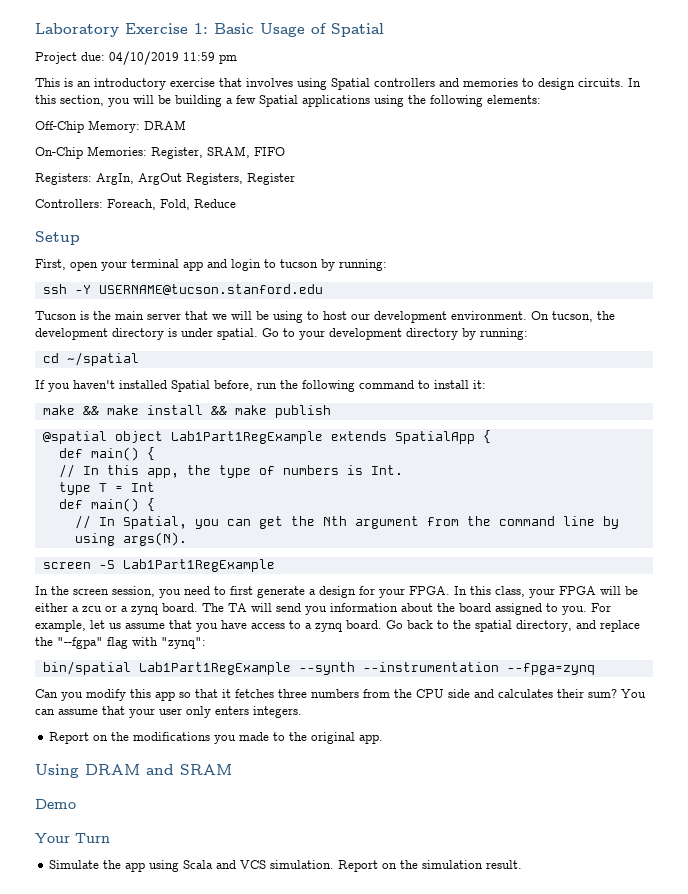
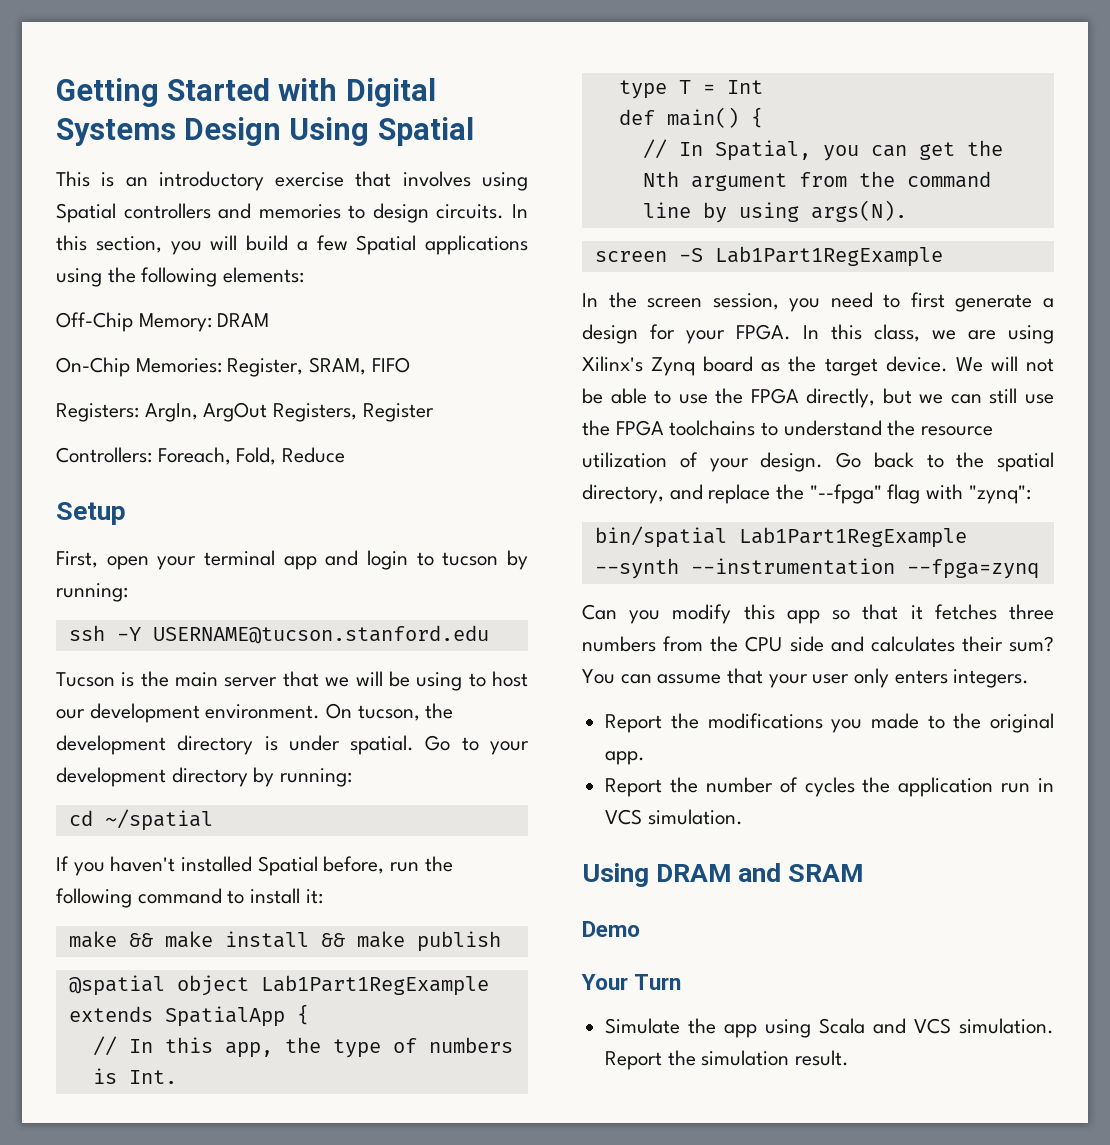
- Laboratory Exercise 1: Basic Usage of Spatial
- Project due: 04/10/2019 11:59 pm
+ Getting Started with Digital Systems Design Using Spatial
- In this section, you will be building a few Spatial applications using the following elements:
+ In this section, you will build a few Spatial applications using the following elements:
  @spatial object Lab1Part1RegExample extends SpatialApp {
- def main() {
- In this class, your FPGA will be either a zcu or a zynq board. The TA will send you information about the board assigned to you. For example, let us assume that you have access to a zynq board.
+ In this class, we are using Xilinx's Zynq board as the target device. We will not be able to use the FPGA directly, but we can still use the FPGA toolchains to understand the resource utilization of your design.
- Go back to the spatial directory, and replace the "--fgpa" flag with "zynq":
+ Go back to the spatial directory, and replace the "--fpga" flag with "zynq":
- Report on the modifications you made to the original app.
+ Report the modifications you made to the original app.
+ Report the number of cycles the application run in VCS simulation.
- Report on the simulation result.
+ Report the simulation result.

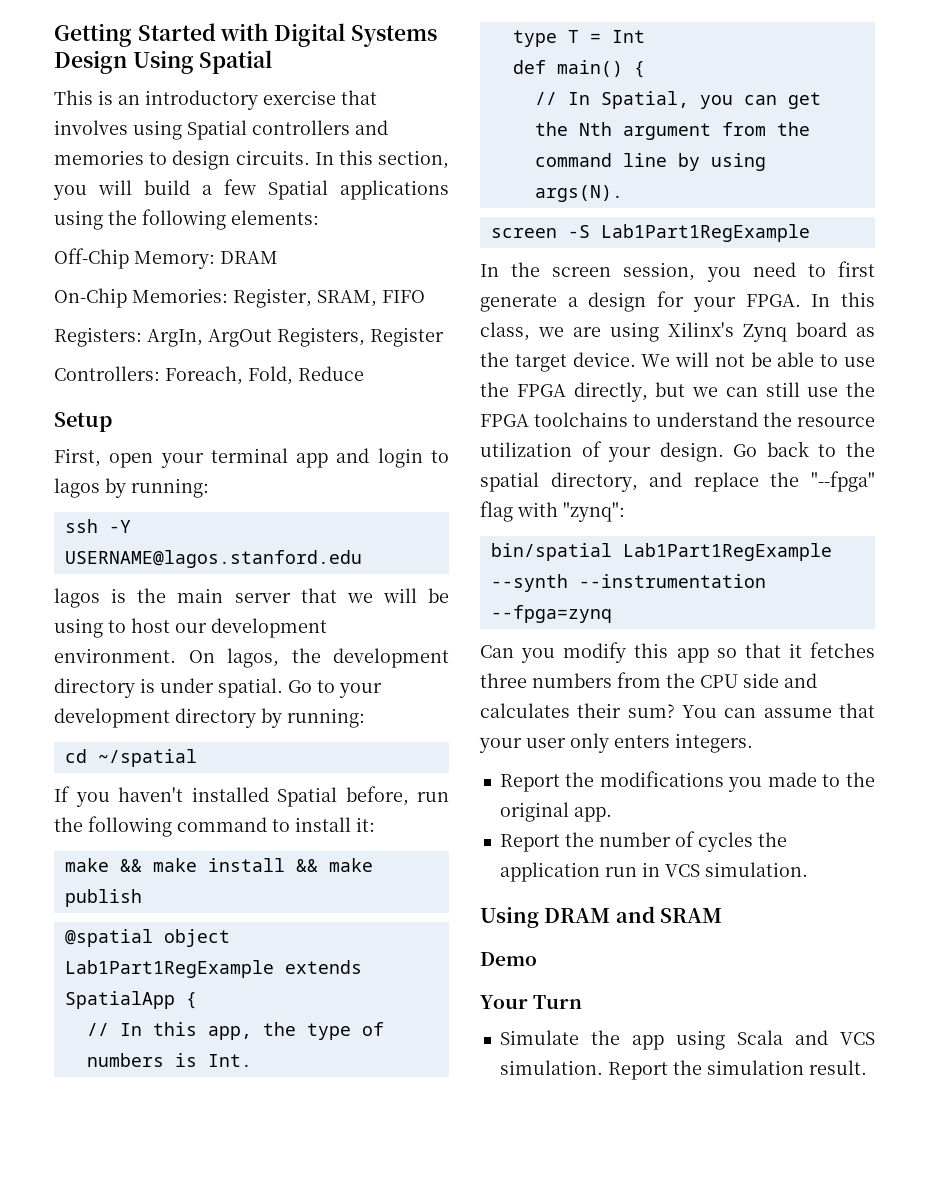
- First, open your terminal app and login to tucson by running:
+ First, open your terminal app and login to lagos by running:
- ssh -Y USERNAME@tucson.stanford.edu
- Tucson is the main server that we will be using to host our development environment.
+ ssh -Y USERNAME@lagos.stanford.edu
+ lagos is the main server that we will be using to host our development environment.
- On tucson, the development directory is under spatial.
+ On lagos, the development directory is under spatial.

